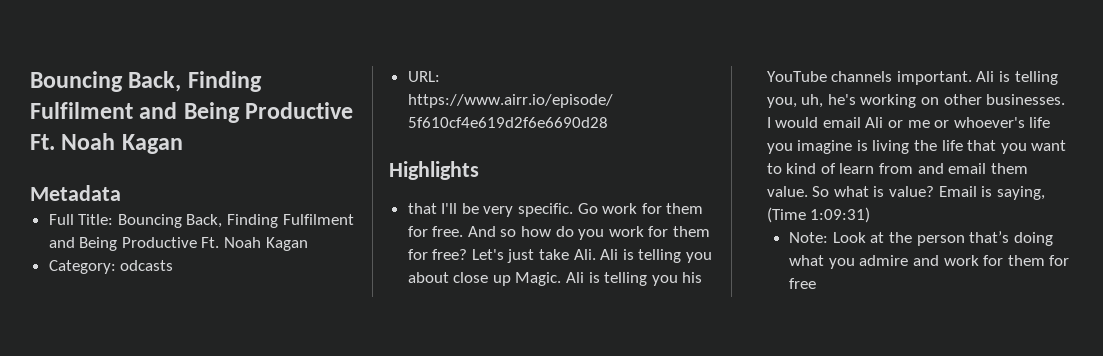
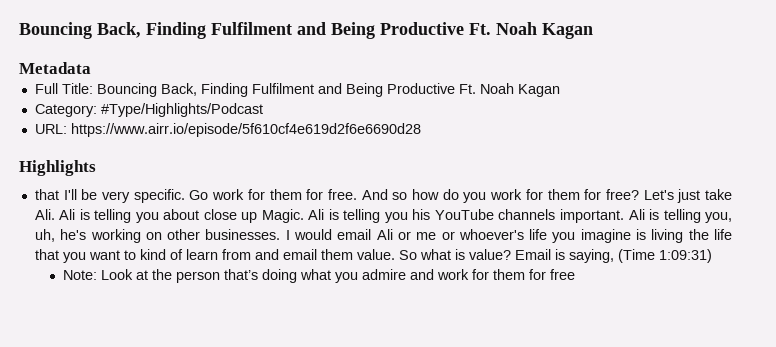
- Category: odcasts
+ Category: #Type/Highlights/Podcast

